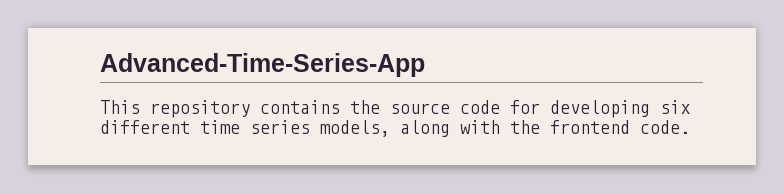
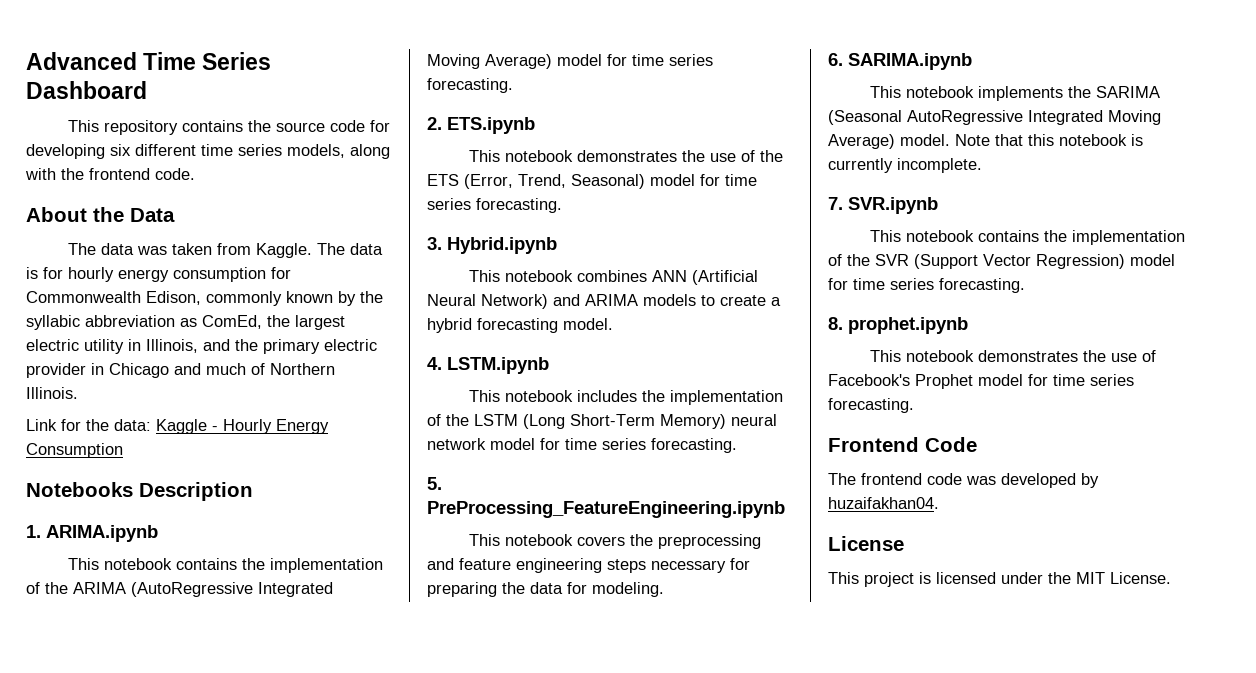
- Advanced-Time-Series-App
+ Advanced Time Series Dashboard
+ About the Data
+ The data was taken from Kaggle. The data is for hourly energy consumption for Commonwealth Edison, commonly known by the syllabic abbreviation as ComEd, the largest electric utility in Illinois, and the primary electric provider in Chicago and much of Northern Illinois.
+ Link for the data: Kaggle - Hourly Energy Consumption
+ Notebooks Description
+ 1. ARIMA.ipynb
+ This notebook contains the implementation of the ARIMA (AutoRegressive Integrated Moving Average) model for time series forecasting.
+ 2. ETS.ipynb
+ This notebook demonstrates the use of the ETS (Error, Trend, Seasonal) model for time series forecasting.
+ 3. Hybrid.ipynb
+ This notebook combines ANN (Artificial Neural Network) and ARIMA models to create a hybrid forecasting model.
+ 4. LSTM.ipynb
+ This notebook includes the implementation of the LSTM (Long Short-Term Memory) neural network model for time series forecasting.
+ 5. PreProcessing_FeatureEngineering.ipynb
+ This notebook covers the preprocessing and feature engineering steps necessary for preparing the data for modeling.
+ 6. SARIMA.ipynb
+ This notebook implements the SARIMA (Seasonal AutoRegressive Integrated Moving Average) model. Note that this notebook is currently incomplete.
+ 7. SVR.ipynb
+ This notebook contains the implementation of the SVR (Support Vector Regression) model for time series forecasting.
+ 8. prophet.ipynb
+ This notebook demonstrates the use of Facebook's Prophet model for time series forecasting.
+ Frontend Code
+ The frontend code was developed by huzaifakhan04.
+ License
+ This project is licensed under the MIT License.

